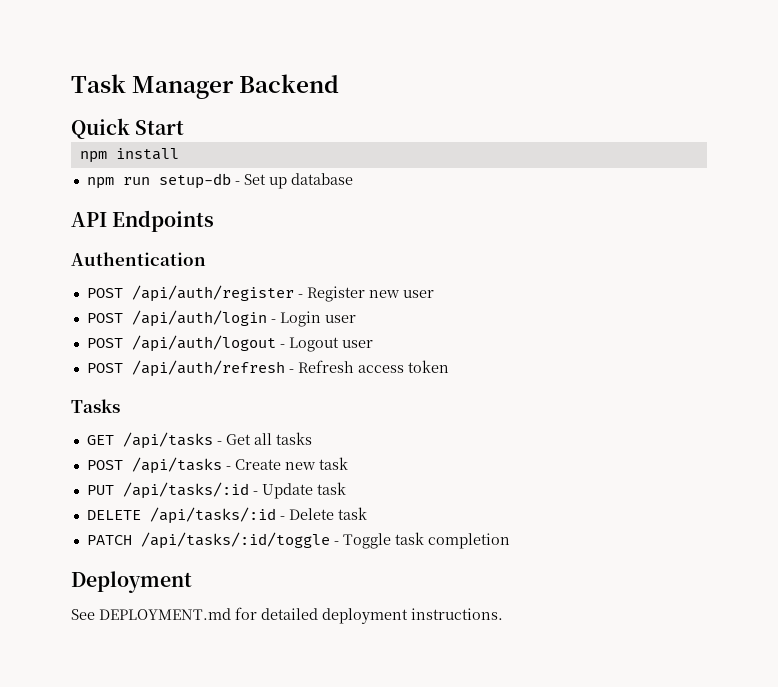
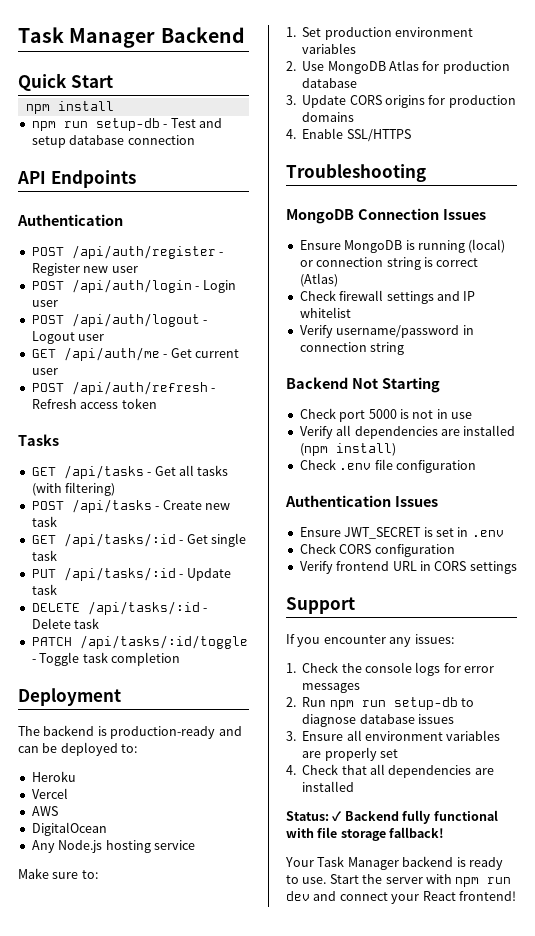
- npm run setup-db - Set up database
+ npm run setup-db - Test and setup database connection
+ GET /api/auth/me - Get current user
- GET /api/tasks - Get all tasks
+ GET /api/tasks - Get all tasks (with filtering)
+ GET /api/tasks/:id - Get single task
- See DEPLOYMENT.md for detailed deployment instructions.
+ The backend is production-ready and can be deployed to:
+ Heroku
+ Vercel
+ AWS
+ DigitalOcean
+ Any Node.js hosting service
+ Make sure to:
+ 1. Set production environment variables
+ 2. Use MongoDB Atlas for production database
+ 3. Update CORS origins for production domains
+ 4. Enable SSL/HTTPS
+ Troubleshooting
+ MongoDB Connection Issues
+ Ensure MongoDB is running (local) or connection string is correct (Atlas)
+ Check firewall settings and IP whitelist
+ Verify username/password in connection string
+ Backend Not Starting
+ Check port 5000 is not in use
+ Verify all dependencies are installed (npm install)
+ Check .env file configuration
+ Authentication Issues
+ Ensure JWT_SECRET is set in .env
+ Check CORS configuration
+ Verify frontend URL in CORS settings
+ Support
+ If you encounter any issues:
+ 1. Check the console logs for error messages
+ 2. Run npm run setup-db to diagnose database issues
+ 3. Ensure all environment variables are properly set
+ 4. Check that all dependencies are installed
+ Status: ✓ Backend fully functional with file storage fallback!
+ Your Task Manager backend is ready to use. Start the server with npm run dev and connect your React frontend!

